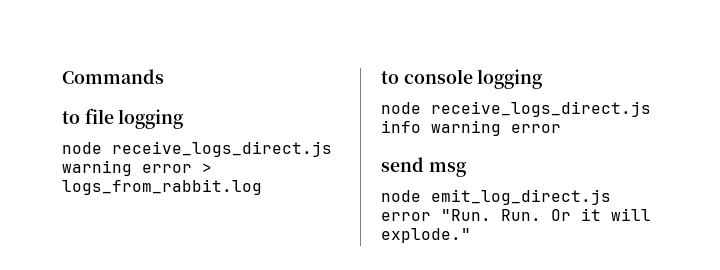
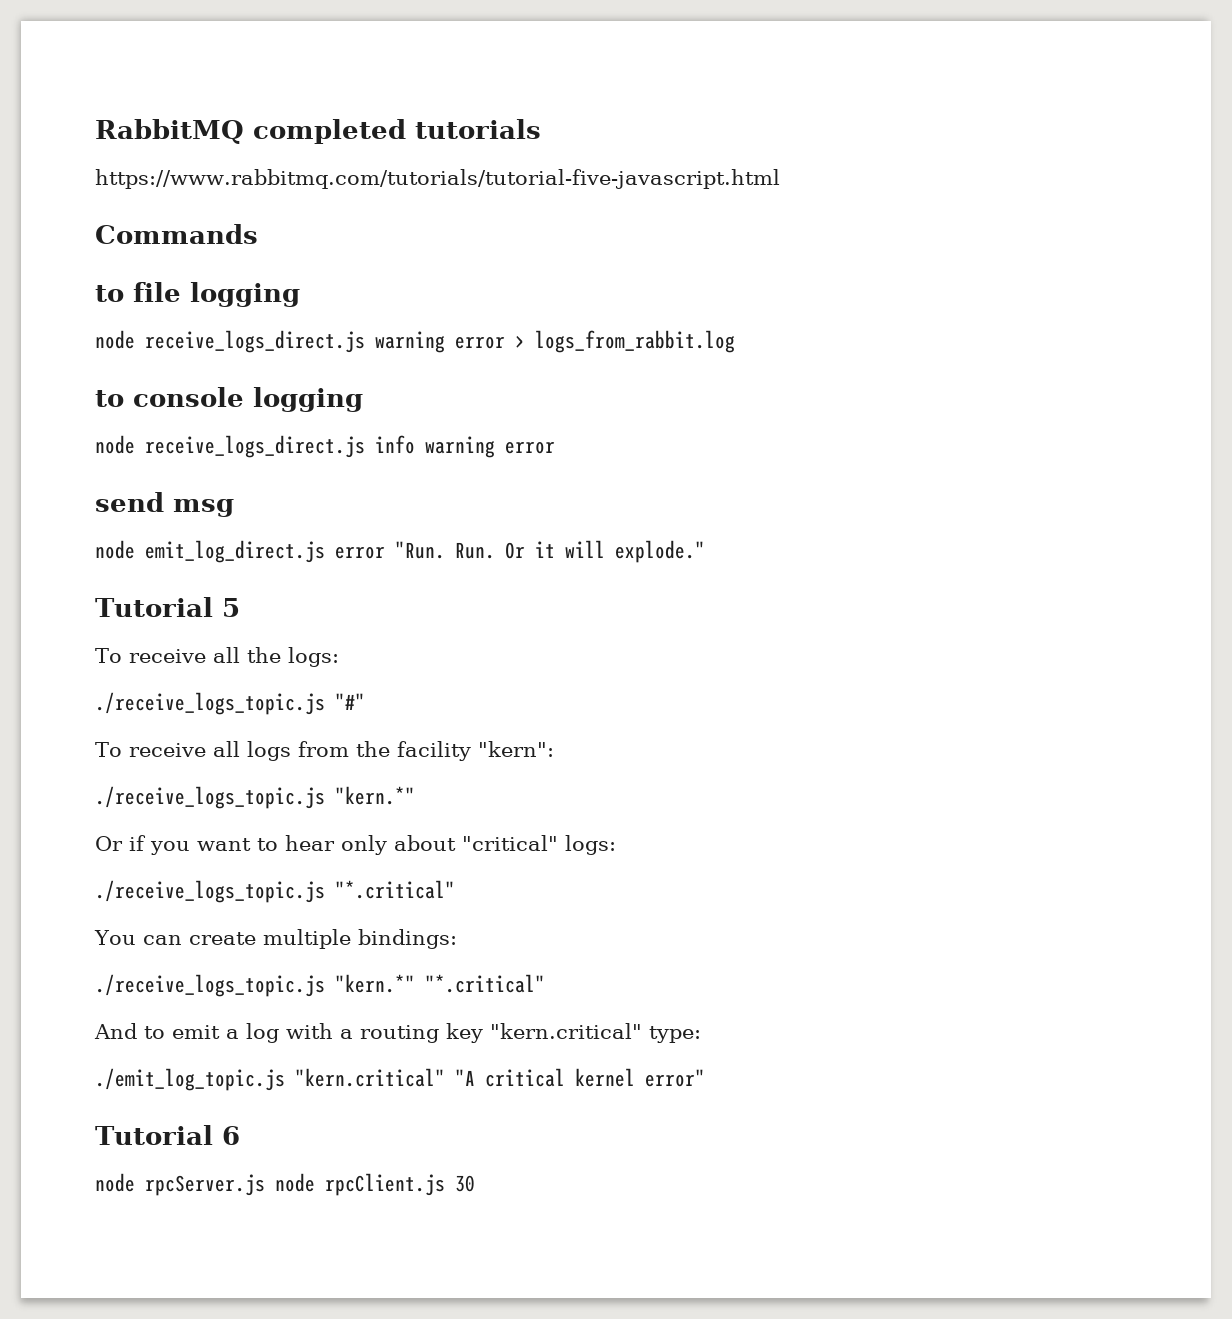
+ RabbitMQ completed tutorials
+ https://www.rabbitmq.com/tutorials/tutorial-five-javascript.html
+ Tutorial 5
+ To receive all the logs:
+ ./receive_logs_topic.js "#"
+ To receive all logs from the facility "kern":
+ ./receive_logs_topic.js "kern.*"
+ Or if you want to hear only about "critical" logs:
+ ./receive_logs_topic.js "*.critical"
+ You can create multiple bindings:
+ ./receive_logs_topic.js "kern.*" "*.critical"
+ And to emit a log with a routing key "kern.critical" type:
+ ./emit_log_topic.js "kern.critical" "A critical kernel error"
+ Tutorial 6
+ node rpcServer.js node rpcClient.js 30

